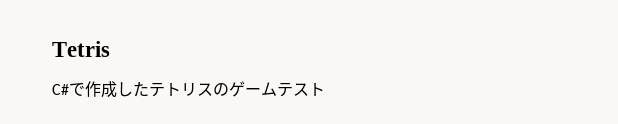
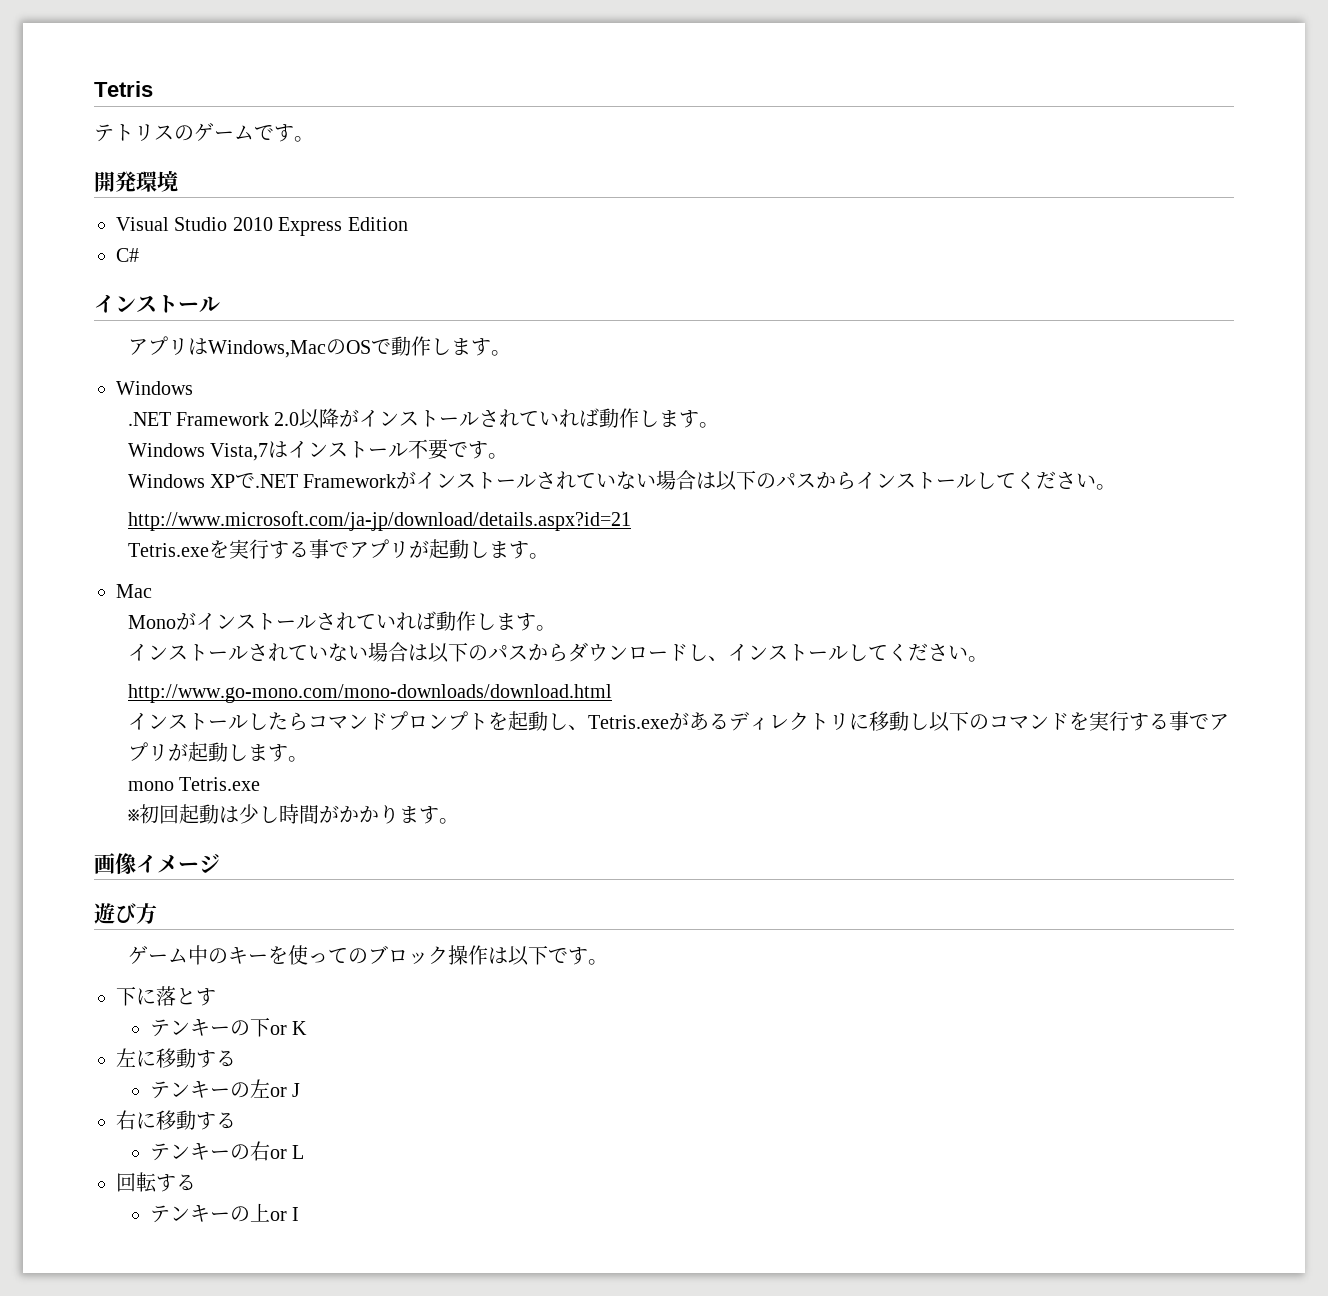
- C#で作成したテトリスのゲームテスト
+ テトリスのゲームです。
+ 開発環境
+ Visual Studio 2010 Express Edition
+ C#
+ インストール
+ アプリはWindows,MacのOSで動作します。
+ Windows
+ .NET Framework 2.0以降がインストールされていれば動作します。
+ Windows Vista,7はインストール不要です。
+ Windows XPで.NET Frameworkがインストールされていない場合は以下のパスからインストールしてください。
+ http://www.microsoft.com/ja-jp/download/details.aspx?id=21
+ Tetris.exeを実行する事でアプリが起動します。
+ Mac
+ Monoがインストールされていれば動作します。
+ インストールされていない場合は以下のパスからダウンロードし、インストールしてください。
+ http://www.go-mono.com/mono-downloads/download.html
+ インストールしたらコマンドプロンプトを起動し、Tetris.exeがあるディレクトリに移動し以下のコマンドを実行する事でアプリが起動します。
+ mono Tetris.exe
+ ※初回起動は少し時間がかかります。
+ 画像イメージ
+ 遊び方
+ ゲーム中のキーを使ってのブロック操作は以下です。
+ 下に落とす
+ テンキーの下or K
+ 左に移動する
+ テンキーの左or J
+ 右に移動する
+ テンキーの右or L
+ 回転する
+ テンキーの上or I

